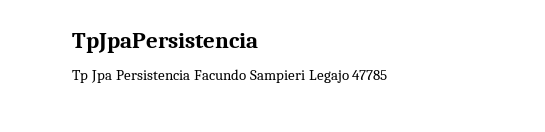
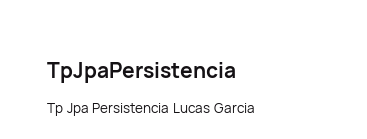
- Tp Jpa Persistencia Facundo Sampieri Legajo 47785
+ Tp Jpa Persistencia Lucas Garcia

